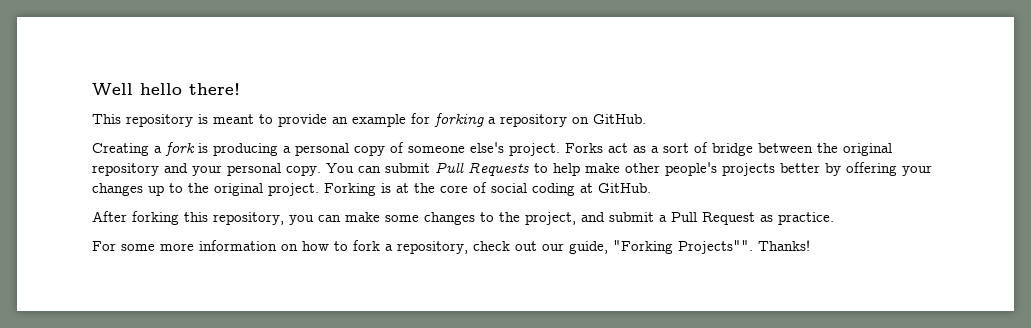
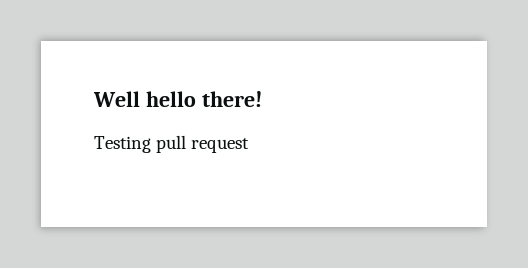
- This repository is meant to provide an example for forking a repository on GitHub.
- Creating a fork is producing a personal copy of someone else's project. Forks act as a sort of bridge between the original repository and your personal copy. You can submit Pull Requests to help make other people's projects better by offering your changes up to the original project. Forking is at the core of social coding at GitHub.
- After forking this repository, you can make some changes to the project, and submit a Pull Request as practice.
- For some more information on how to fork a repository, check out our guide, "Forking Projects"". Thanks!
+ Testing pull request

